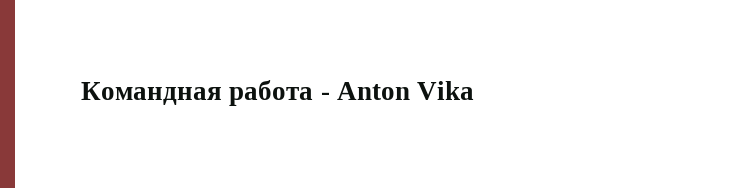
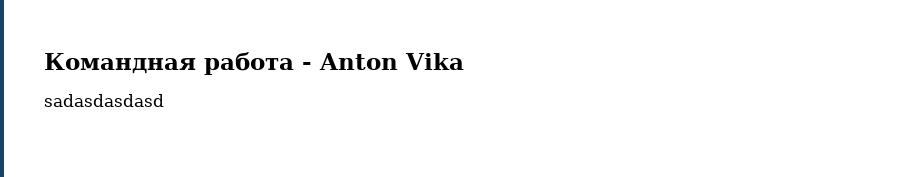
+ sadasdasdasd

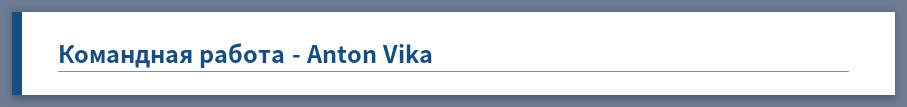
- sadasdasdasd

